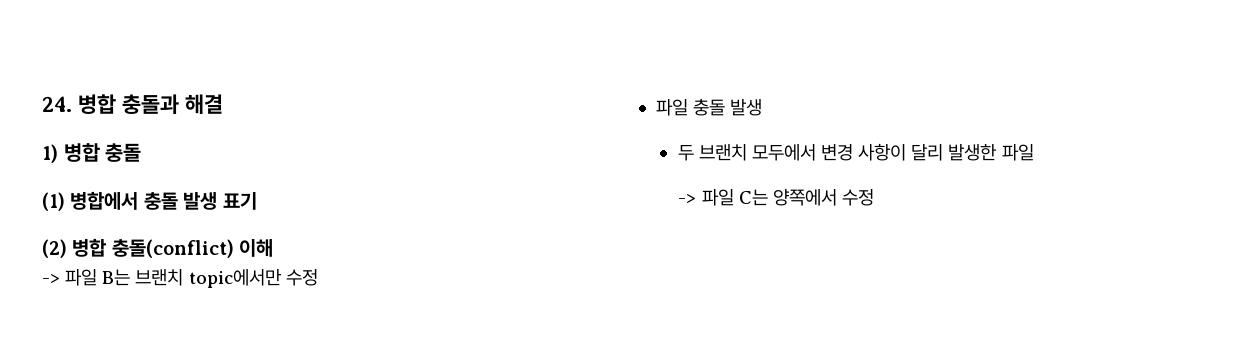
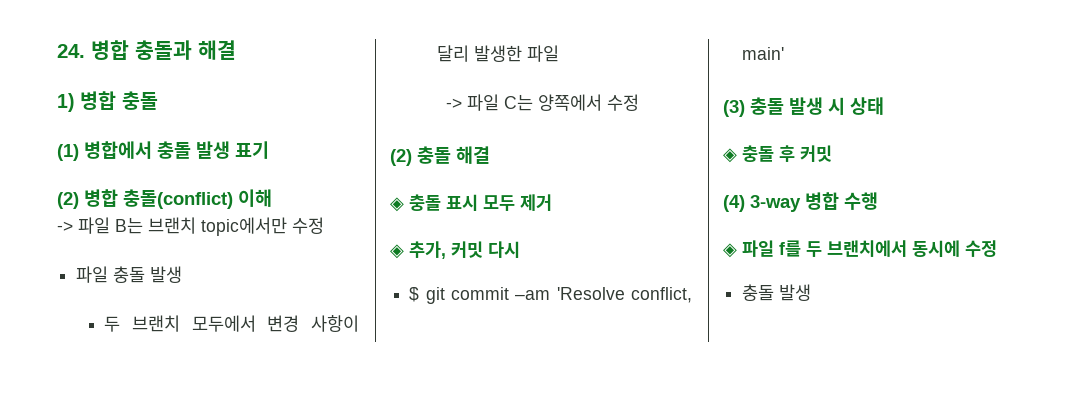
+ (2) 충돌 해결
+ ◈ 충돌 표시 모두 제거
+ ◈ 추가, 커밋 다시
+ $ git commit –am 'Resolve conflict, main'
+ (3) 충돌 발생 시 상태
+ ◈ 충돌 후 커밋
+ (4) 3-way 병합 수행
+ ◈ 파일 f를 두 브랜치에서 동시에 수정
+ 충돌 발생

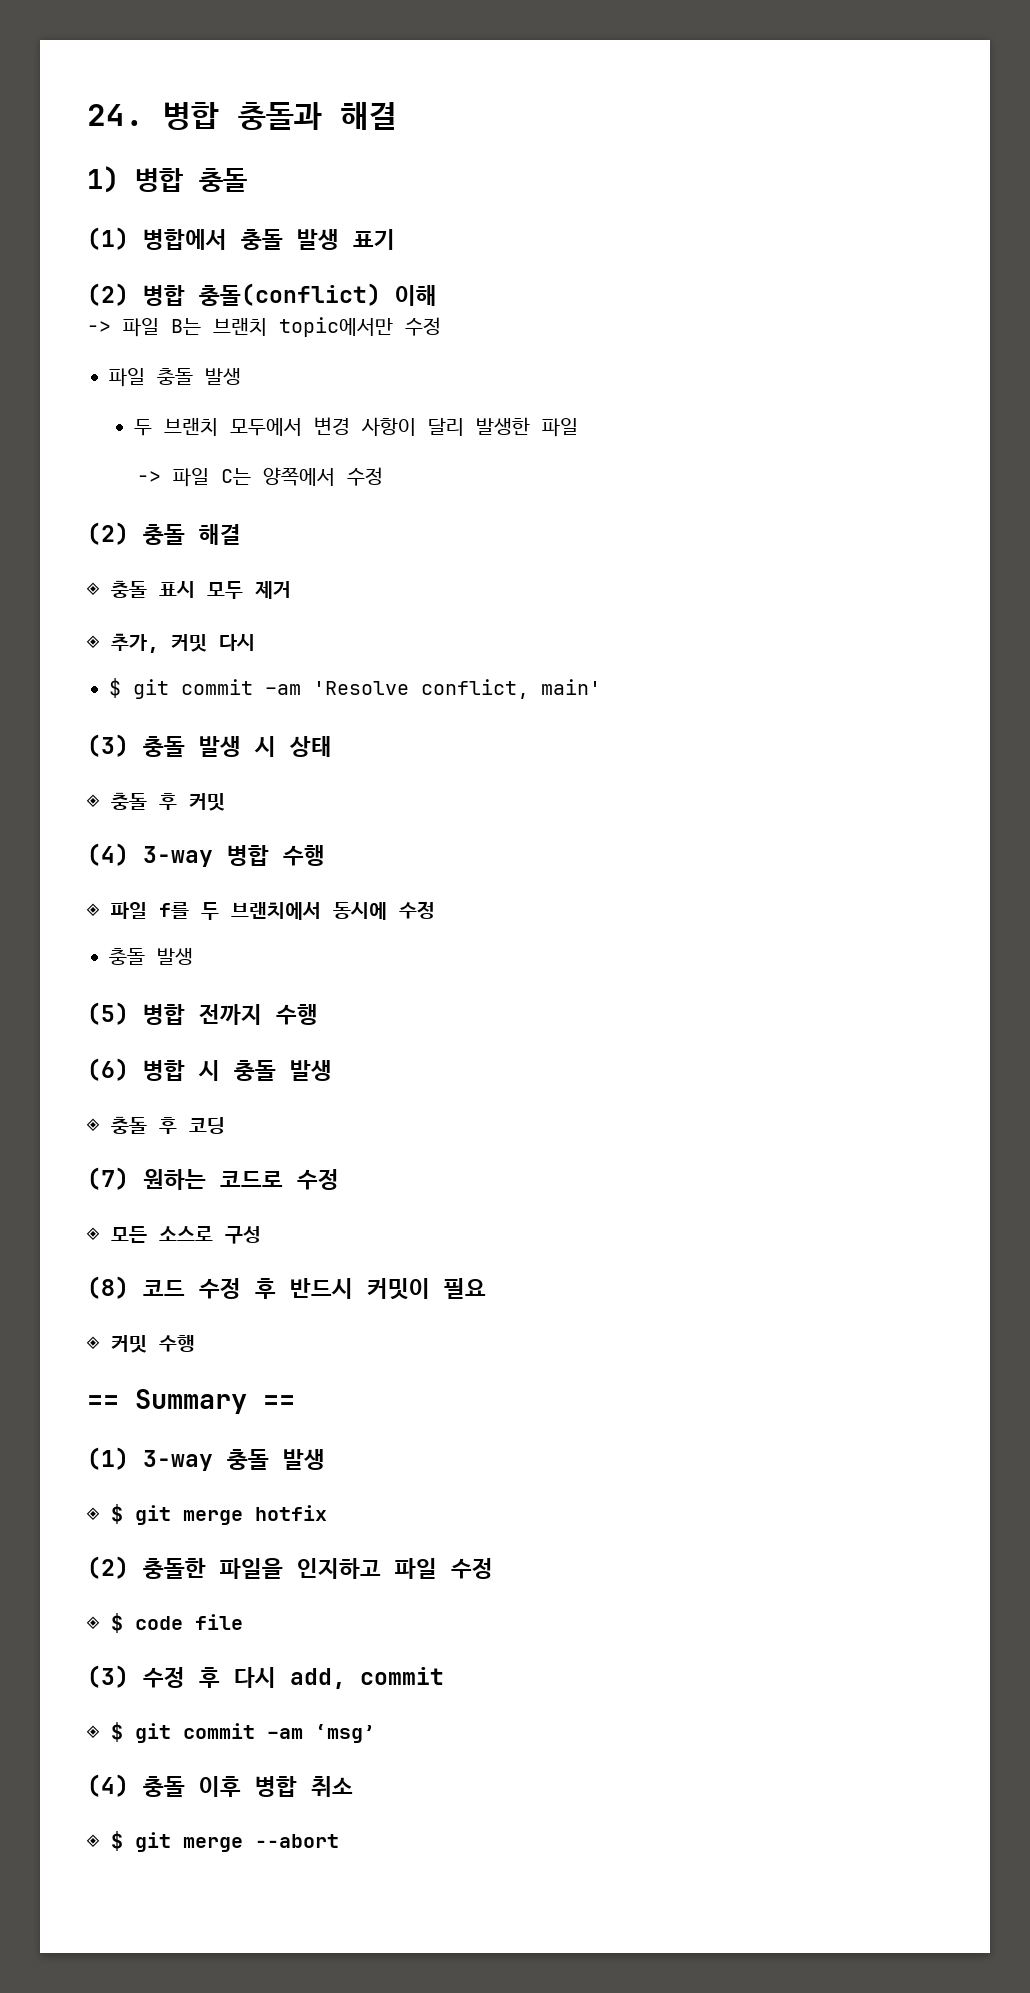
+ (5) 병합 전까지 수행
+ (6) 병합 시 충돌 발생
+ ◈ 충돌 후 코딩
+ (7) 원하는 코드로 수정
+ ◈ 모든 소스로 구성
+ (8) 코드 수정 후 반드시 커밋이 필요
+ ◈ 커밋 수행
+ == Summary ==
+ (1) 3-way 충돌 발생
+ ◈ $ git merge hotfix
+ (2) 충돌한 파일을 인지하고 파일 수정
+ ◈ $ code file
+ (3) 수정 후 다시 add, commit
+ ◈ $ git commit –am ‘msg’
+ (4) 충돌 이후 병합 취소
+ ◈ $ git merge --abort

